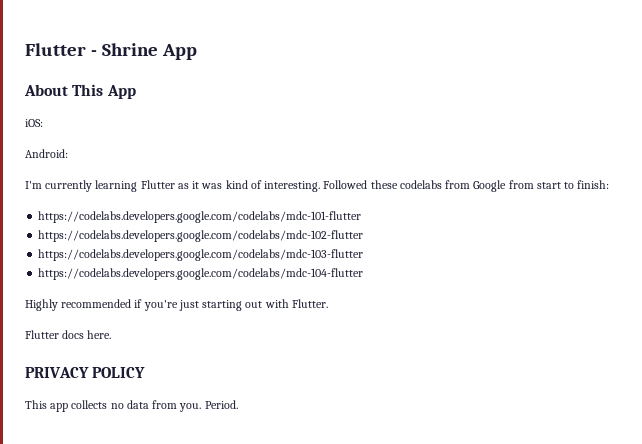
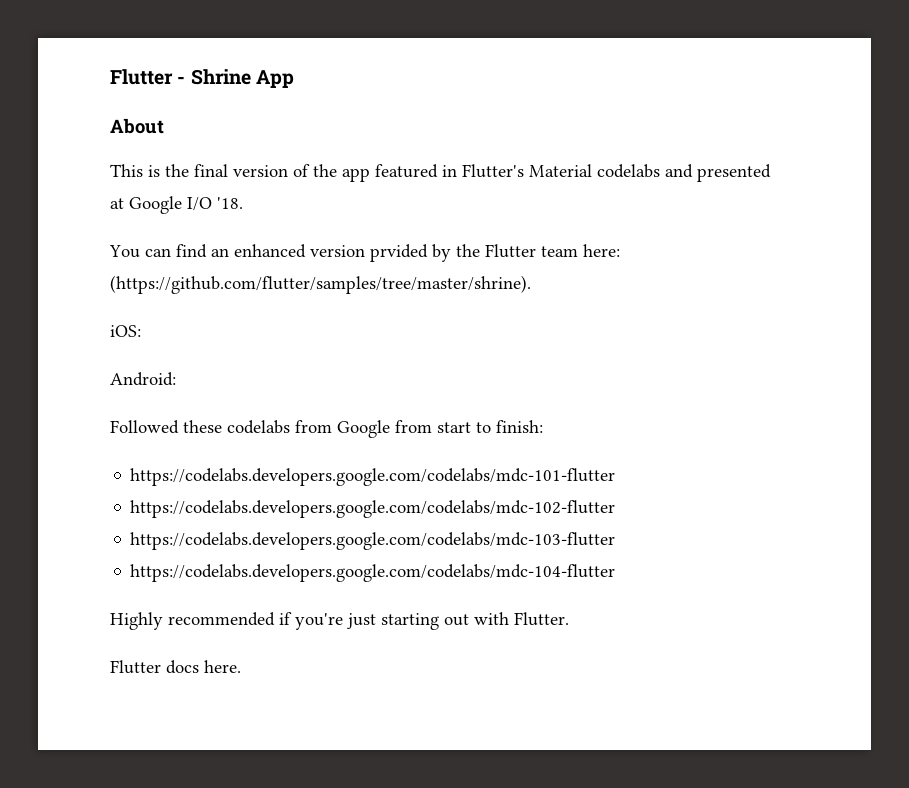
- About This App
+ About
+ This is the final version of the app featured in Flutter's Material codelabs and presented at Google I/O '18.
+ You can find an enhanced version prvided by the Flutter team here: (https://github.com/flutter/samples/tree/master/shrine).
  iOS:
  Android:
- I'm currently learning Flutter as it was kind of interesting. Followed these codelabs from Google from start to finish:
+ Followed these codelabs from Google from start to finish:
- PRIVACY POLICY
- This app collects no data from you. Period.

